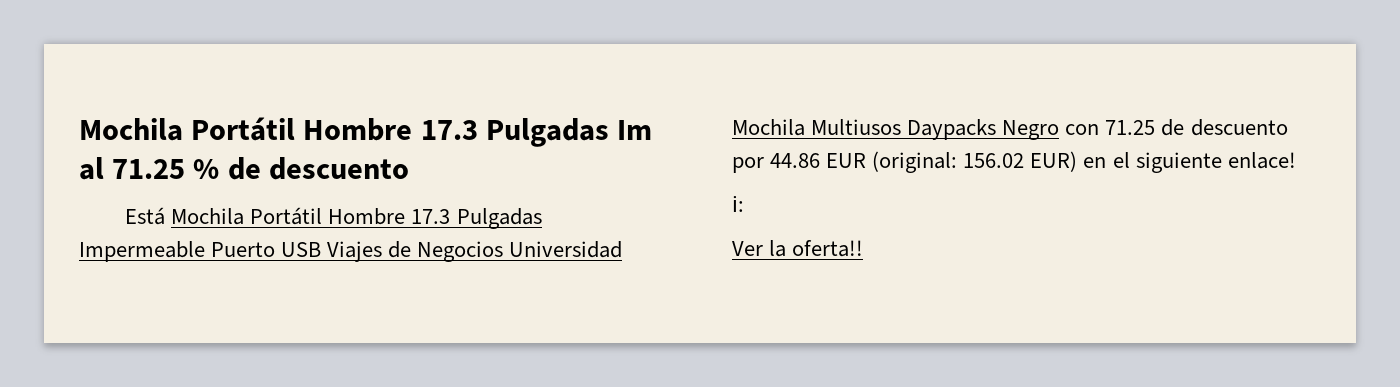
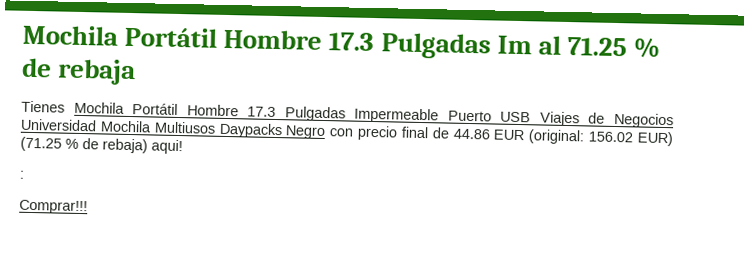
- Mochila Portátil Hombre 17.3 Pulgadas Im al 71.25 % de descuento
- Está Mochila Portátil Hombre 17.3 Pulgadas Impermeable Puerto USB Viajes de Negocios Universidad Mochila Multiusos Daypacks Negro con 71.25 de descuento por 44.86 EUR (original: 156.02 EUR) en el siguiente enlace!
- ℹ:
- Ver la oferta!!
+ Mochila Portátil Hombre 17.3 Pulgadas Im al 71.25 % de rebaja
+ Tienes Mochila Portátil Hombre 17.3 Pulgadas Impermeable Puerto USB Viajes de Negocios Universidad Mochila Multiusos Daypacks Negro con precio final de 44.86 EUR (original: 156.02 EUR) (71.25 % de rebaja) aqui!
+ :
+ Comprar!!!

